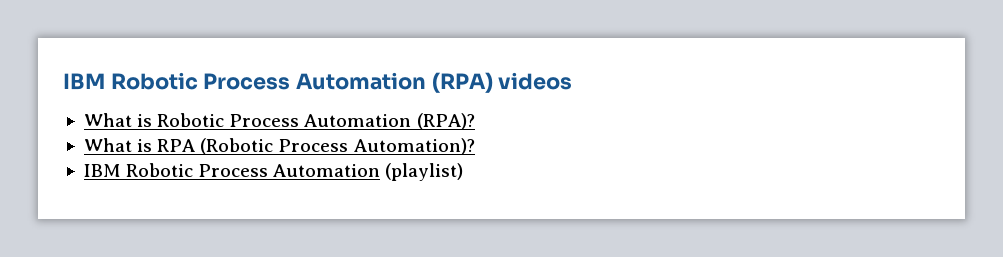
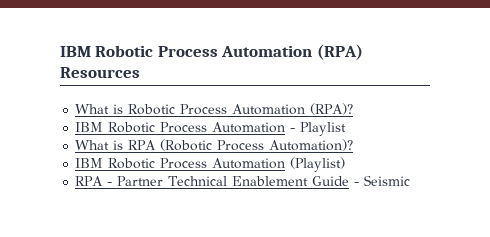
- IBM Robotic Process Automation (RPA) videos
+ IBM Robotic Process Automation (RPA) Resources
+ IBM Robotic Process Automation - Playlist
- IBM Robotic Process Automation (playlist)
+ IBM Robotic Process Automation (Playlist)
+ RPA - Partner Technical Enablement Guide - Seismic

